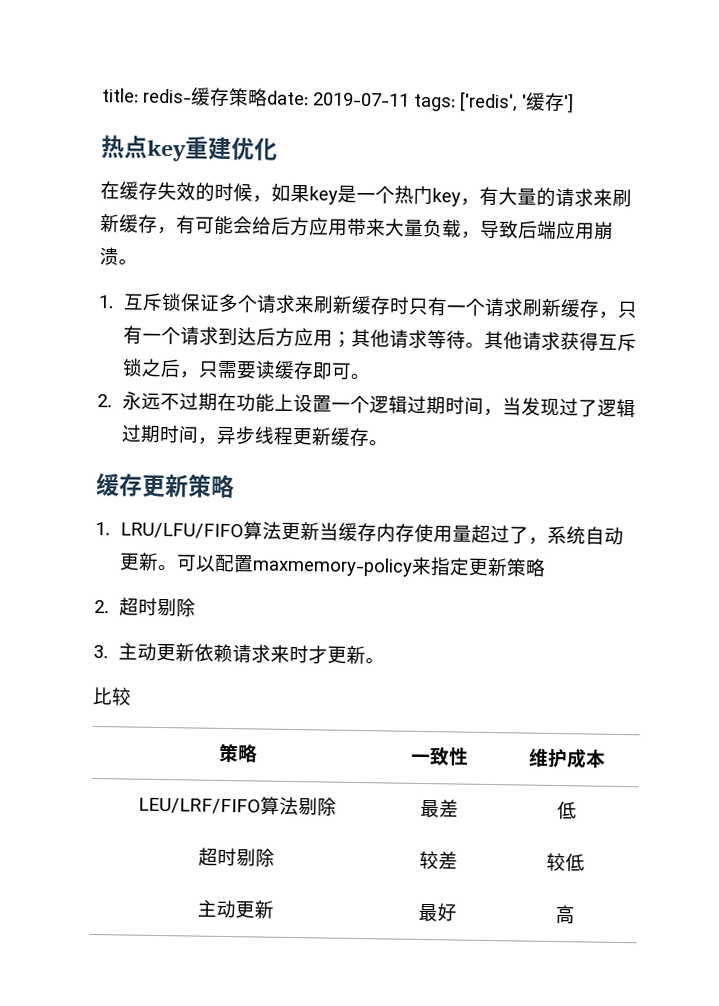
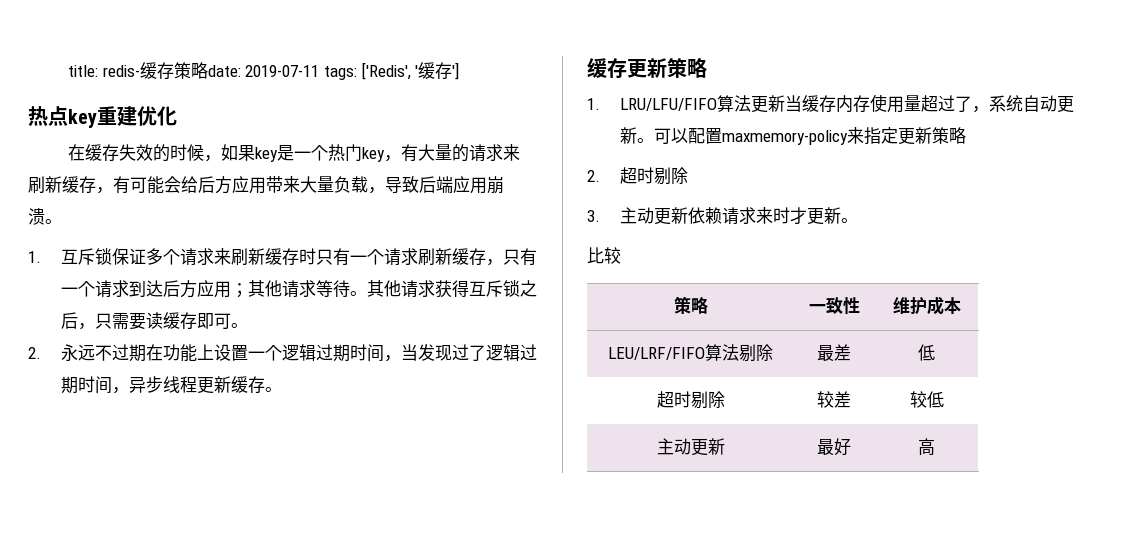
- title: redis-缓存策略date: 2019-07-11 tags: ['redis', '缓存']
+ title: redis-缓存策略date: 2019-07-11 tags: ['Redis', '缓存']

